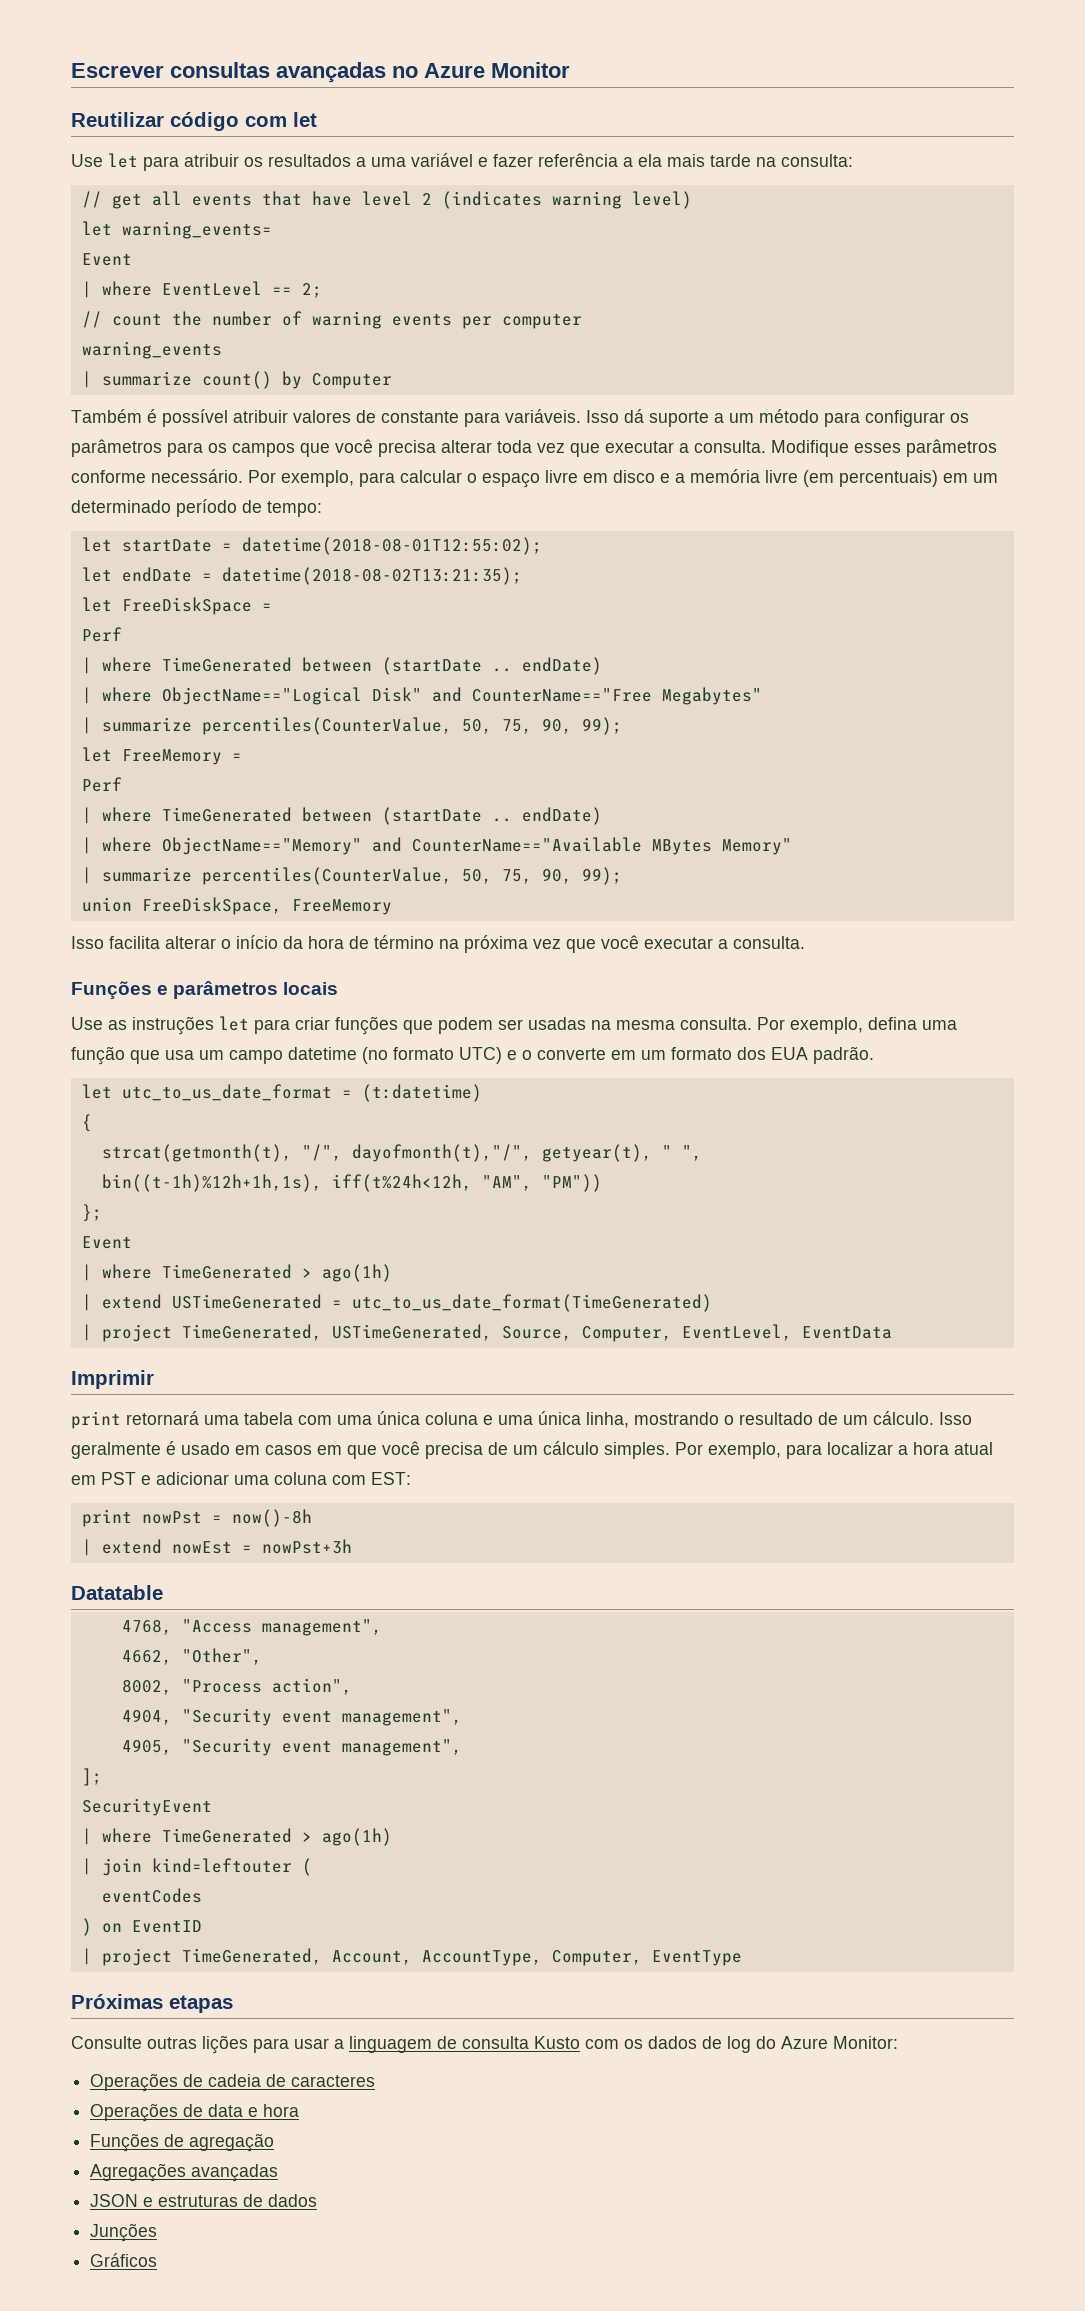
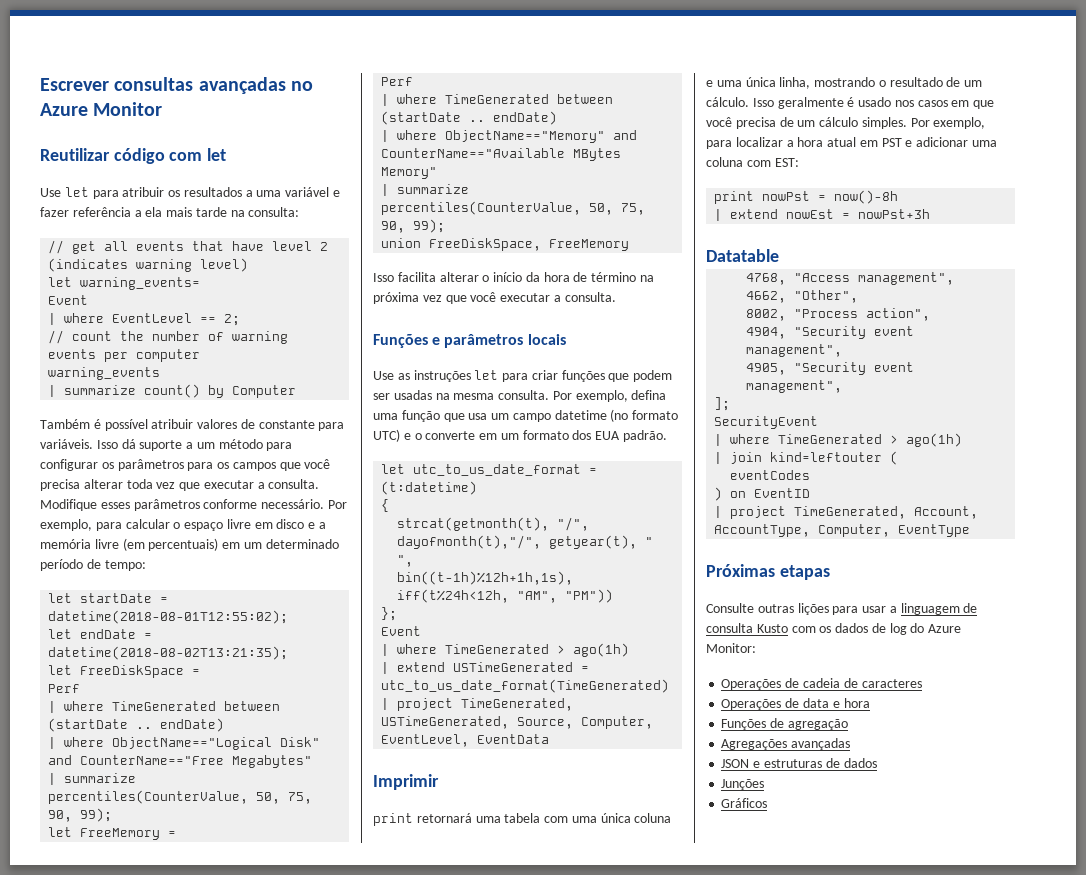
- Isso geralmente é usado em casos em que você precisa de um cálculo simples.
+ Isso geralmente é usado nos casos em que você precisa de um cálculo simples.

